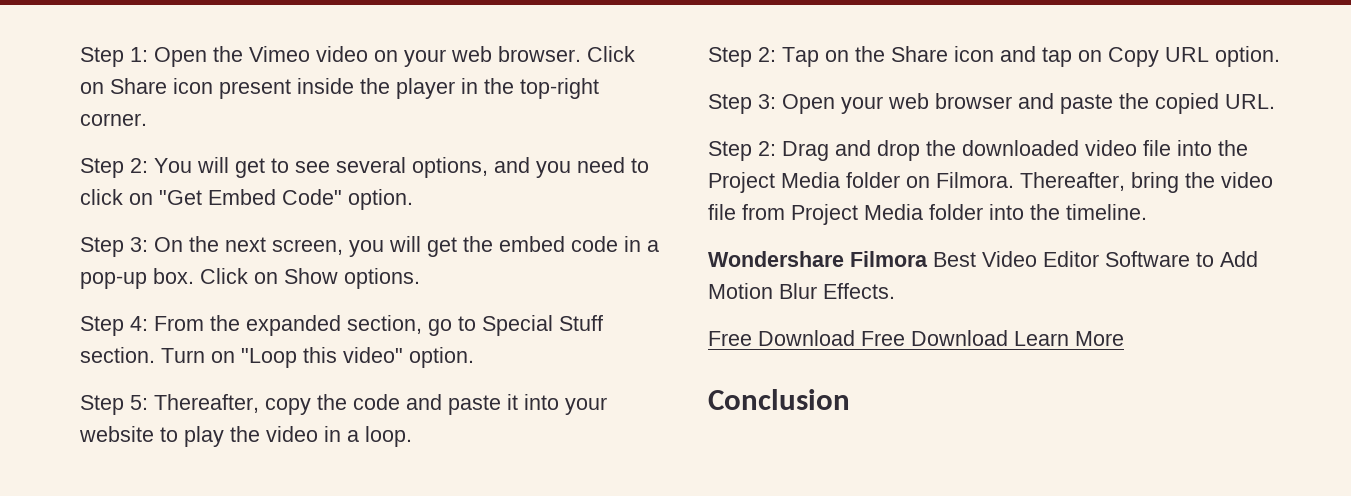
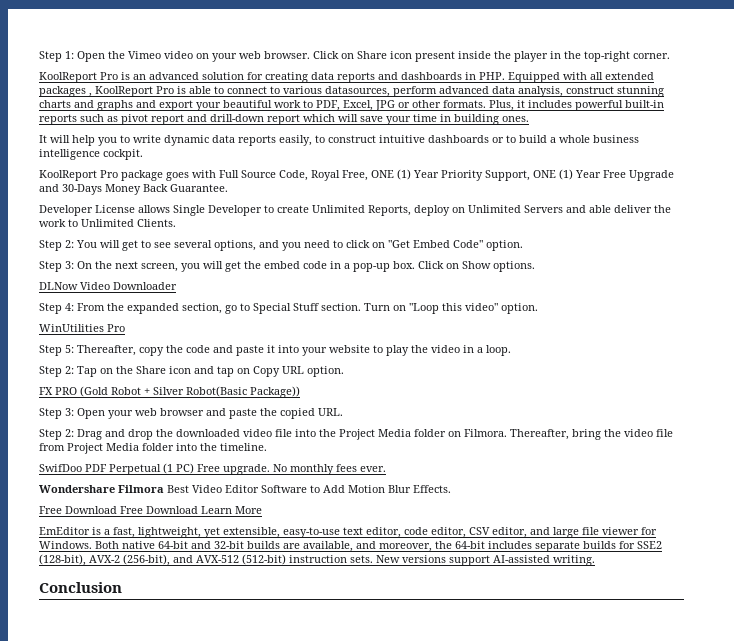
+ KoolReport Pro is an advanced solution for creating data reports and dashboards in PHP. Equipped with all extended packages , KoolReport Pro is able to connect to various datasources, perform advanced data analysis, construct stunning charts and graphs and export your beautiful work to PDF, Excel, JPG or other formats. Plus, it includes powerful built-in reports such as pivot report and drill-down report which will save your time in building ones.
+ It will help you to write dynamic data reports easily, to construct intuitive dashboards or to build a whole business intelligence cockpit.
+ KoolReport Pro package goes with Full Source Code, Royal Free, ONE (1) Year Priority Support, ONE (1) Year Free Upgrade and 30-Days Money Back Guarantee.
+ Developer License allows Single Developer to create Unlimited Reports, deploy on Unlimited Servers and able deliver the work to Unlimited Clients.
+ DLNow Video Downloader
+ WinUtilities Pro
+ FX PRO (Gold Robot + Silver Robot(Basic Package))
+ SwifDoo PDF Perpetual (1 PC) Free upgrade. No monthly fees ever.
+ EmEditor is a fast, lightweight, yet extensible, easy-to-use text editor, code editor, CSV editor, and large file viewer for Windows. Both native 64-bit and 32-bit builds are available, and moreover, the 64-bit includes separate builds for SSE2 (128-bit), AVX-2 (256-bit), and AVX-512 (512-bit) instruction sets. New versions support AI-assisted writing.

